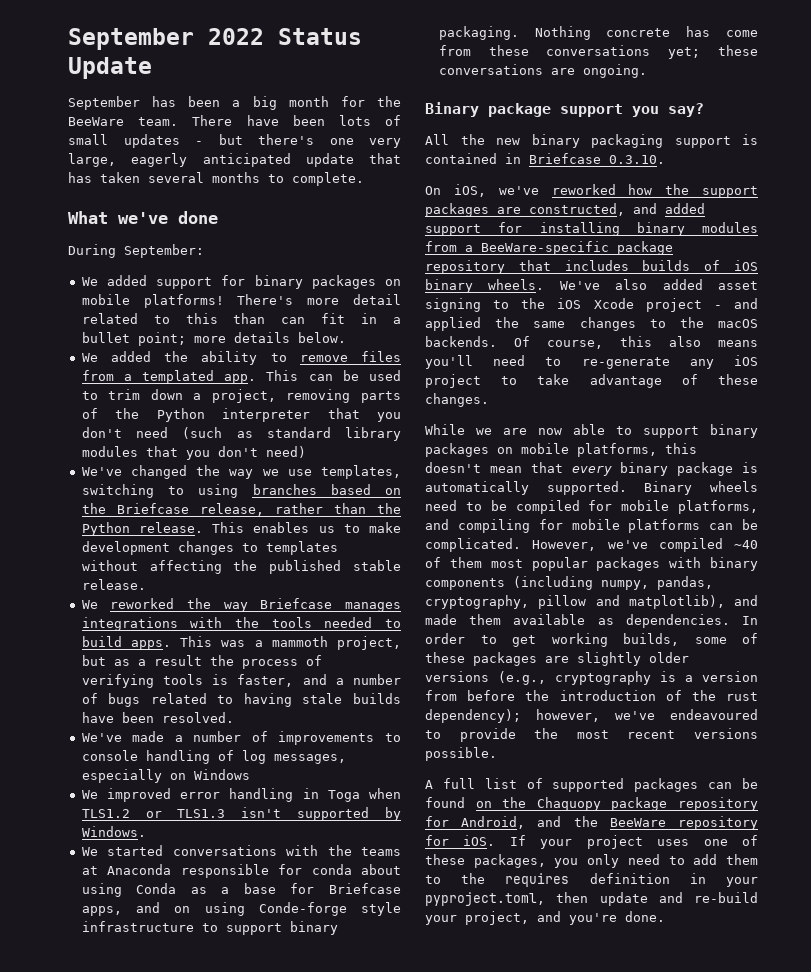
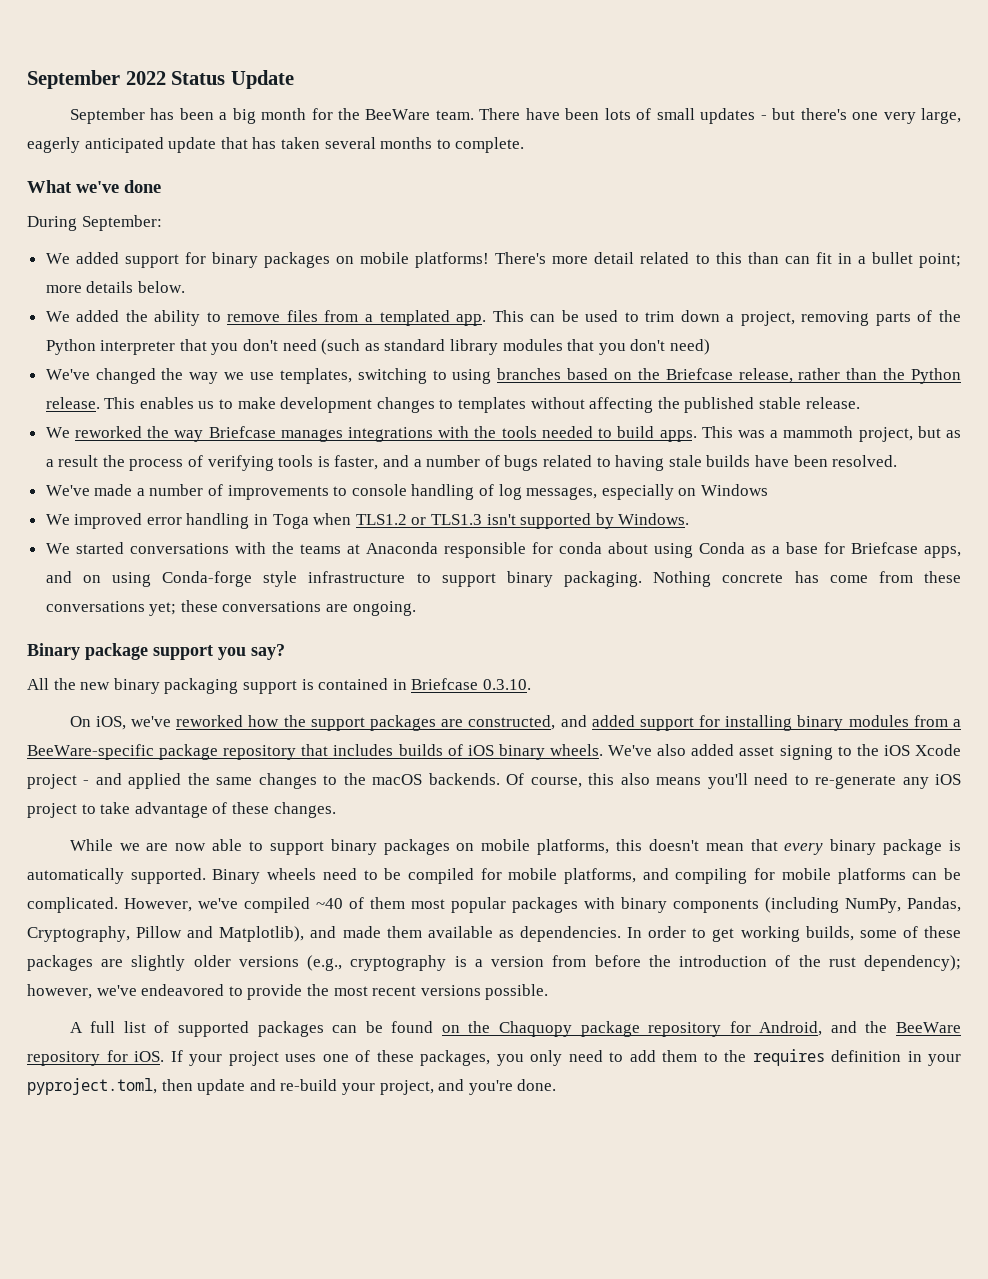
- We started conversations with the teams at Anaconda responsible for conda about using Conda as a base for Briefcase apps, and on using Conde-forge style infrastructure to support binary packaging.
+ We started conversations with the teams at Anaconda responsible for conda about using Conda as a base for Briefcase apps, and on using Conda-forge style infrastructure to support binary packaging.
- However, we've compiled ~40 of them most popular packages with binary components (including numpy, pandas, cryptography, pillow and matplotlib), and made them available as dependencies.
+ However, we've compiled ~40 of them most popular packages with binary components (including NumPy, Pandas, Cryptography, Pillow and Matplotlib), and made them available as dependencies.
- In order to get working builds, some of these packages are slightly older versions (e.g., cryptography is a version from before the introduction of the rust dependency); however, we've endeavoured to provide the most recent versions possible.
+ In order to get working builds, some of these packages are slightly older versions (e.g., cryptography is a version from before the introduction of the rust dependency); however, we've endeavored to provide the most recent versions possible.

